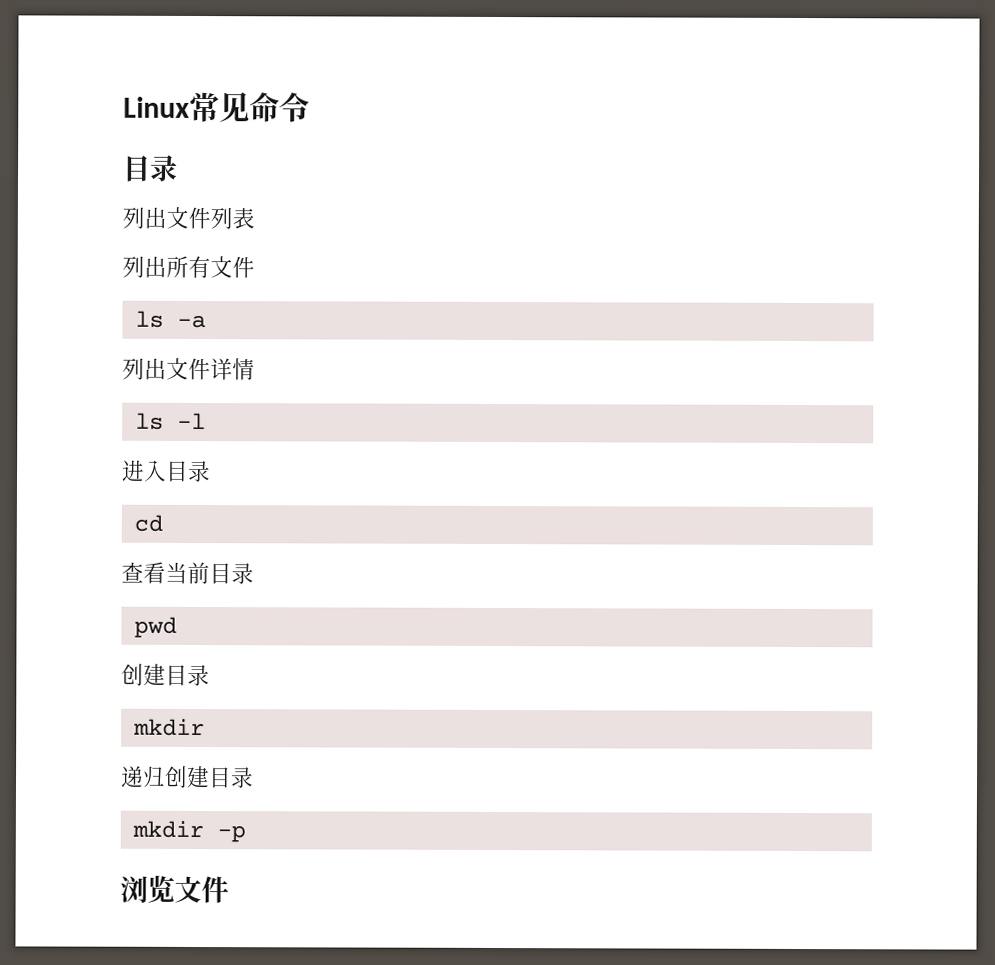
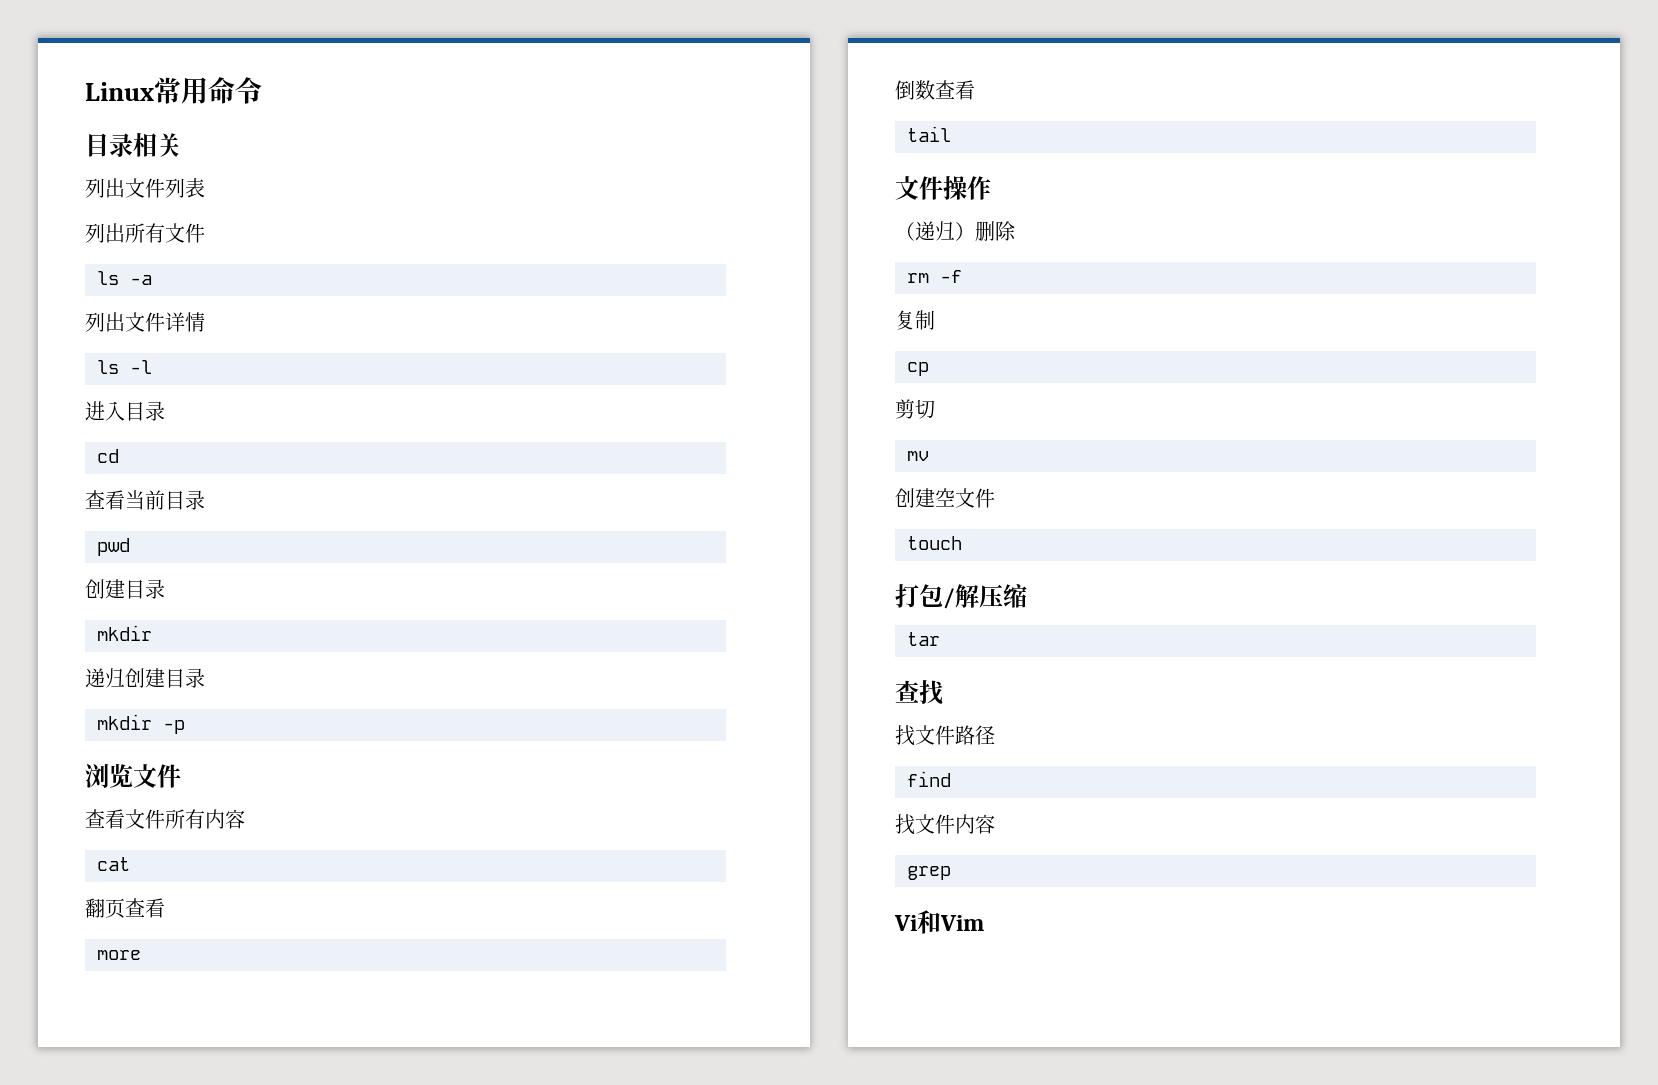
- Linux常见命令
- 目录
+ Linux常用命令
+ 目录相关
+ 查看文件所有内容
+ cat
+ 翻页查看
+ more
+ 倒数查看
+ tail
+ 文件操作
+ （递归）删除
+ rm -f
+ 复制
+ cp
+ 剪切
+ mv
+ 创建空文件
+ touch
+ 打包/解压缩
+ tar
+ 查找
+ 找文件路径
+ find
+ 找文件内容
+ grep
+ Vi和Vim

